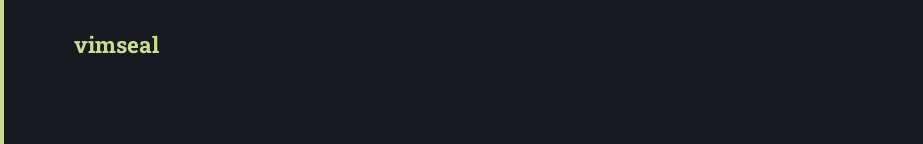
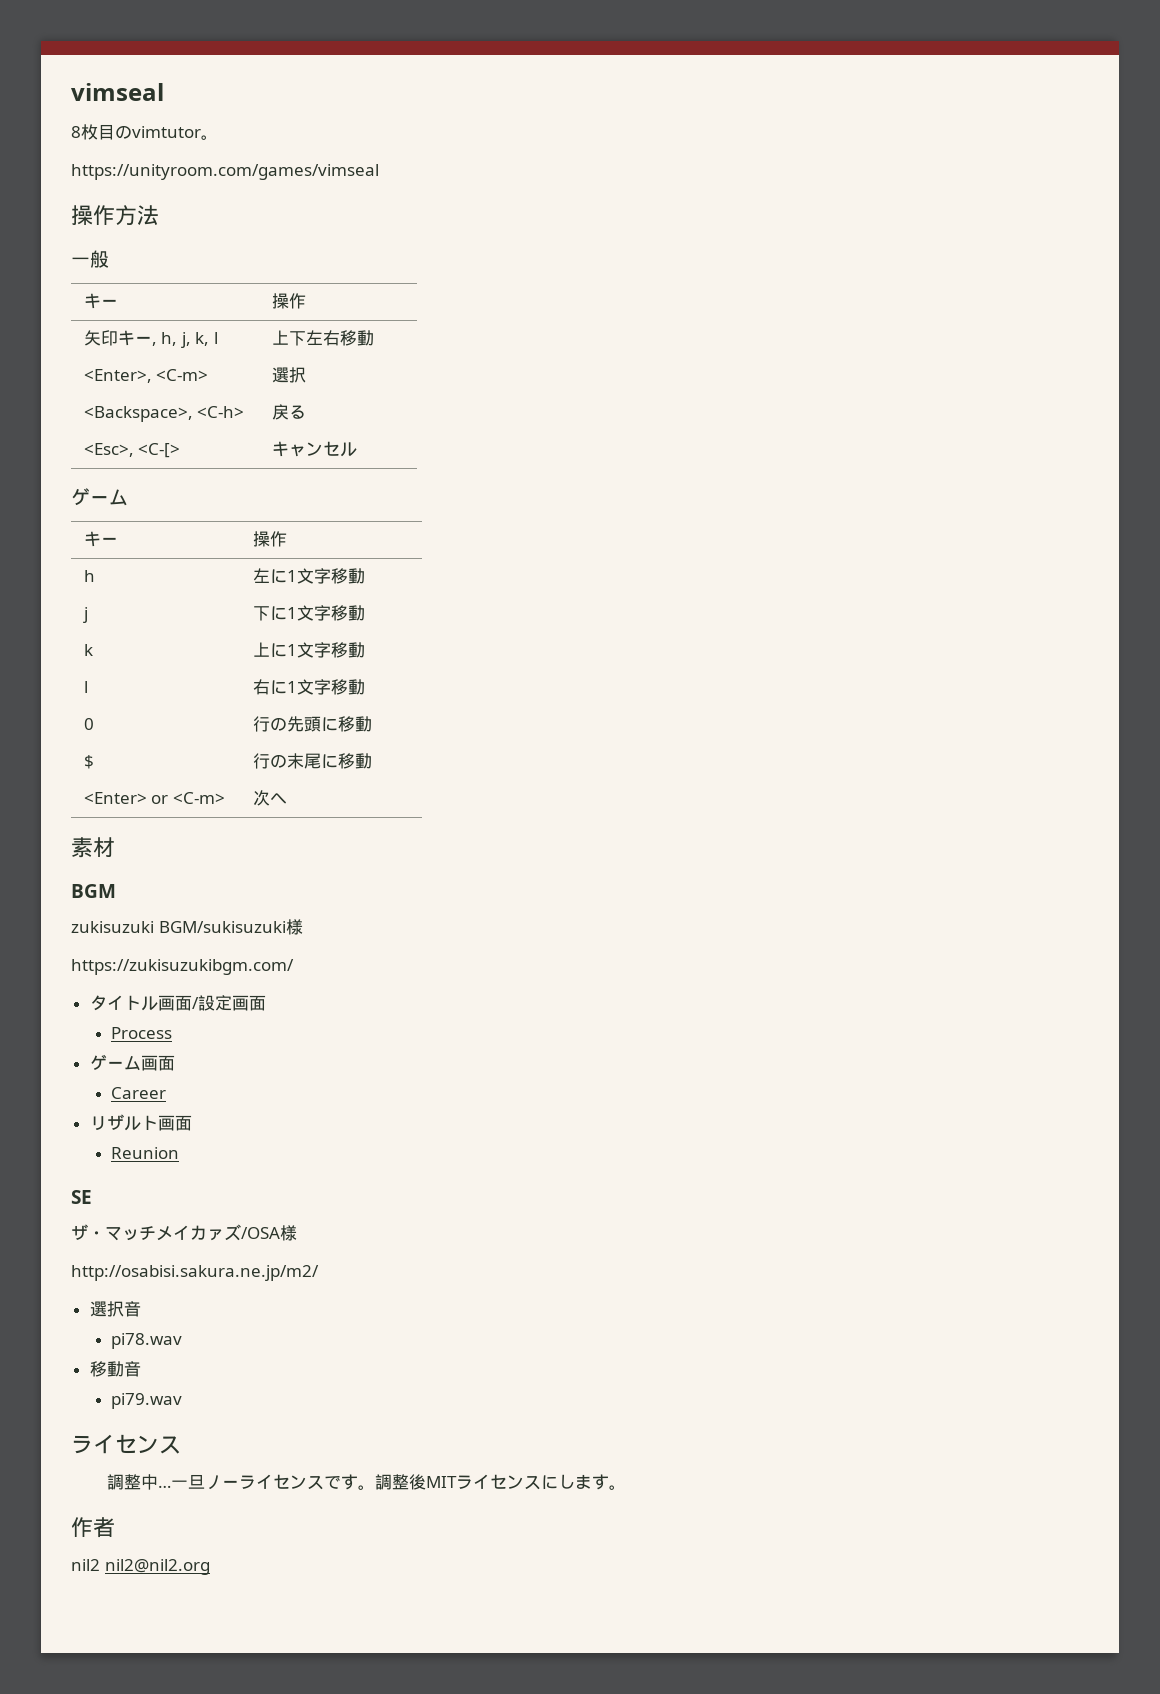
+ 8枚目のvimtutor。
+ https://unityroom.com/games/vimseal
+ 操作方法
+ 一般
+ キー | 操作
+ 矢印キー, h, j, k, l | 上下左右移動
+ <Enter>, <C-m> | 選択
+ <Backspace>, <C-h> | 戻る
+ <Esc>, <C-[> | キャンセル
+ ゲーム
+ キー | 操作
+ h | 左に1文字移動
+ j | 下に1文字移動
+ k | 上に1文字移動
+ l | 右に1文字移動
+ 0 | 行の先頭に移動
+ $ | 行の末尾に移動
+ <Enter> or <C-m> | 次へ
+ 素材
+ BGM
+ zukisuzuki BGM/sukisuzuki様
+ https://zukisuzukibgm.com/
+ タイトル画面/設定画面
+ Process
+ ゲーム画面
+ Career
+ リザルト画面
+ Reunion
+ SE
+ ザ・マッチメイカァズ/OSA様
+ http://osabisi.sakura.ne.jp/m2/
+ 選択音
+ pi78.wav
+ 移動音
+ pi79.wav
+ ライセンス
+ 調整中…一旦ノーライセンスです。調整後MITライセンスにします。
+ 作者
+ nil2 nil2@nil2.org

